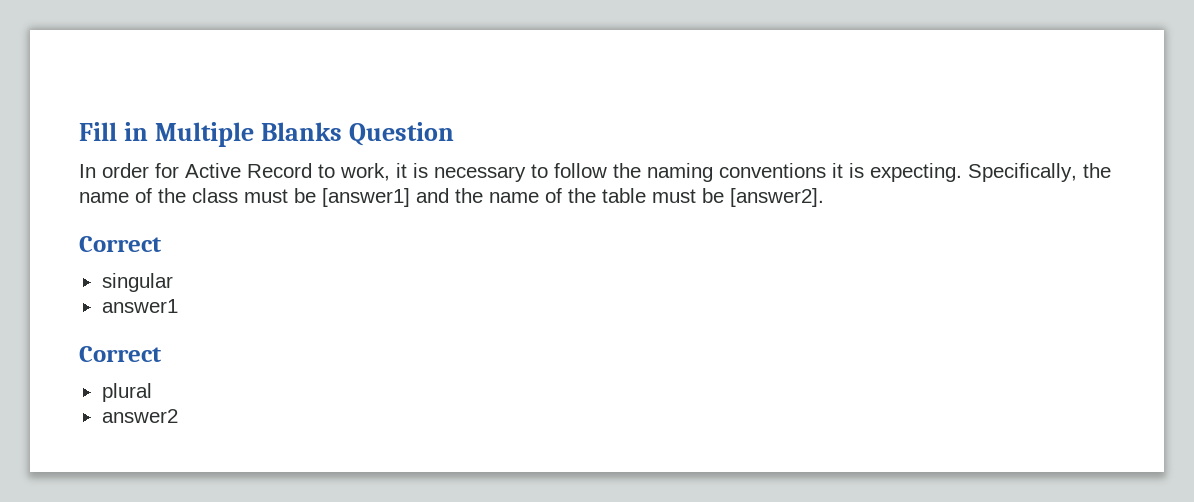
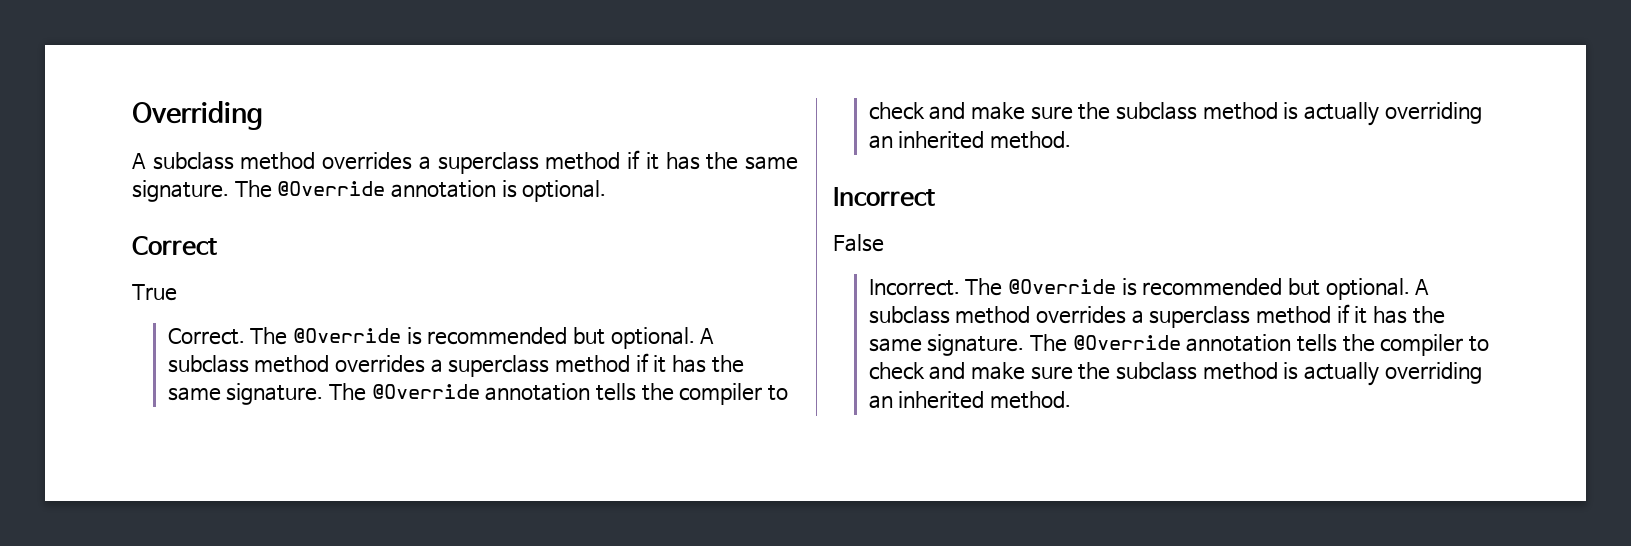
- Fill in Multiple Blanks Question
- In order for Active Record to work, it is necessary to follow the naming conventions it is expecting. Specifically, the name of the class must be [answer1] and the name of the table must be [answer2].
+ Overriding
+ A subclass method overrides a superclass method if it has the same signature. The @Override annotation is optional.
  Correct
- singular
- answer1
- Correct
- plural
- answer2
+ True
+ Correct. The @Override is recommended but optional. A subclass method overrides a superclass method if it has the same signature. The @Override annotation tells the compiler to check and make sure the subclass method is actually overriding an inherited method.
+ Incorrect
+ False
+ Incorrect. The @Override is recommended but optional. A subclass method overrides a superclass method if it has the same signature. The @Override annotation tells the compiler to check and make sure the subclass method is actually overriding an inherited method.

